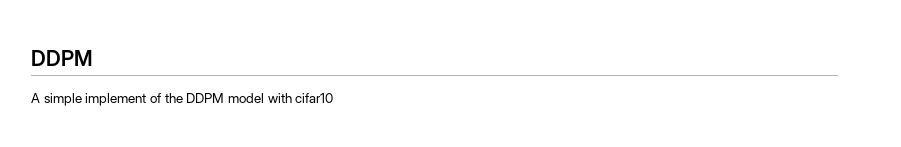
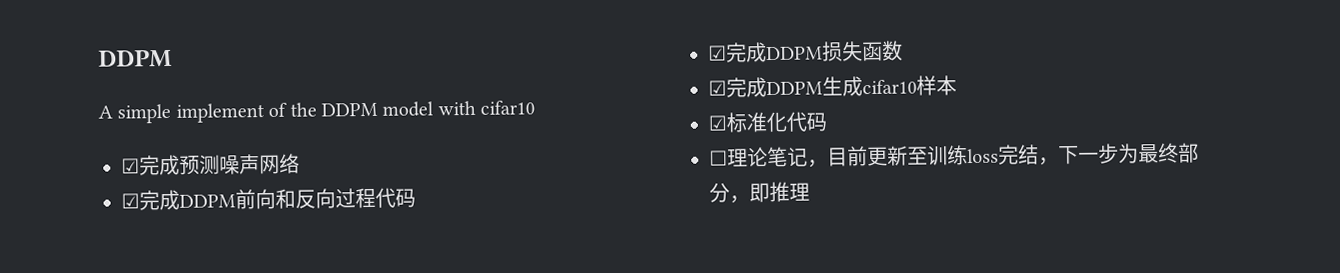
+ ☑完成预测噪声网络
+ ☑完成DDPM前向和反向过程代码
+ ☑完成DDPM损失函数
+ ☑完成DDPM生成cifar10样本
+ ☑标准化代码
+ ☐理论笔记，目前更新至训练loss完结，下一步为最终部分，即推理

